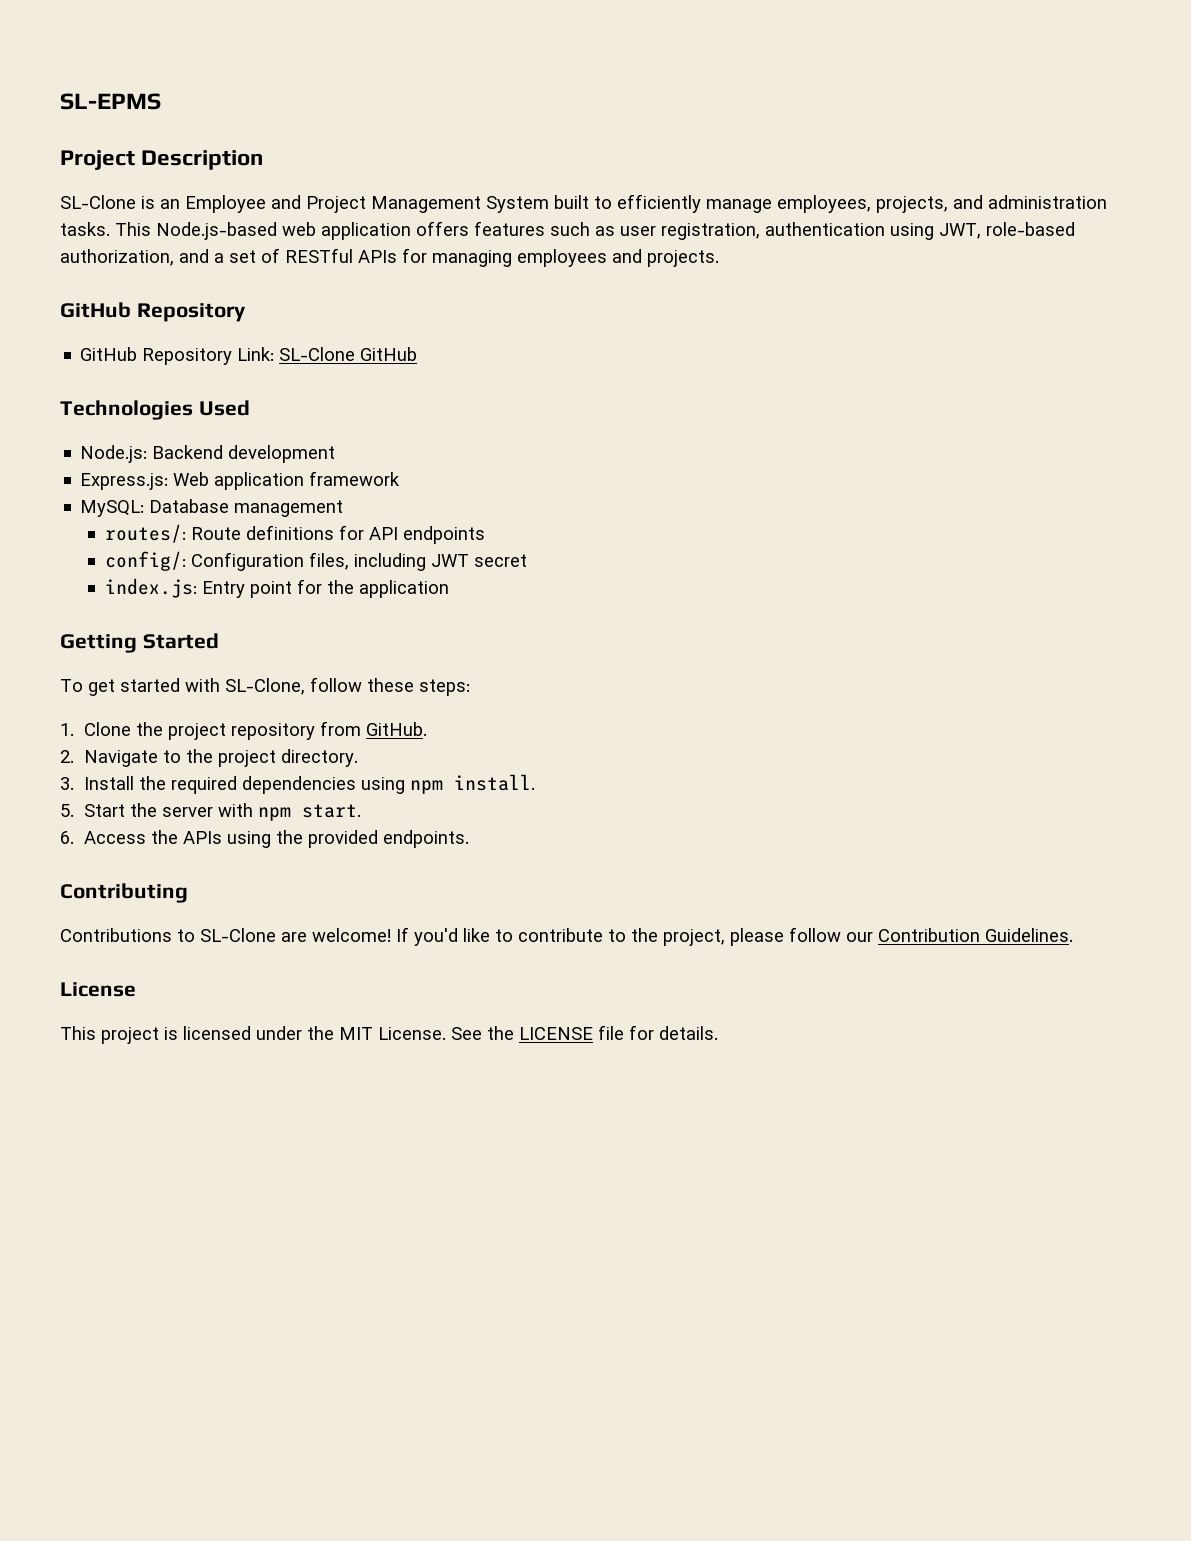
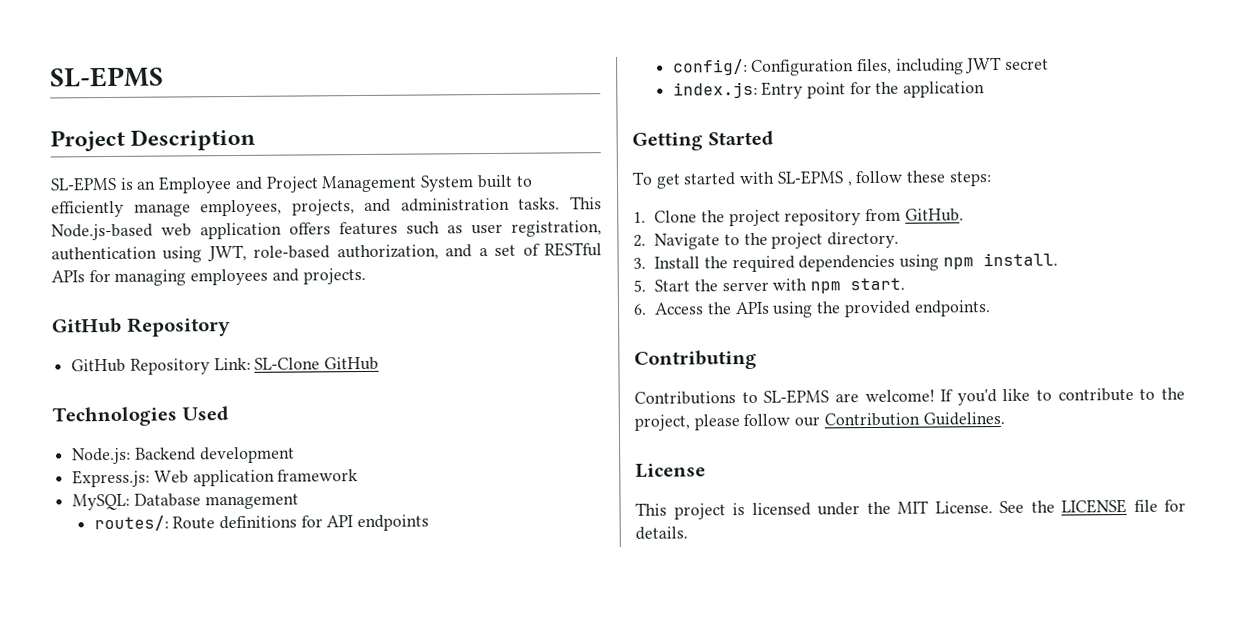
- SL-Clone is an Employee and Project Management System built to efficiently manage employees, projects, and administration tasks.
+ SL-EPMS is an Employee and Project Management System built to efficiently manage employees, projects, and administration tasks.
- To get started with SL-Clone, follow these steps:
+ To get started with SL-EPMS , follow these steps:
- Contributions to SL-Clone are welcome!
+ Contributions to SL-EPMS are welcome!

